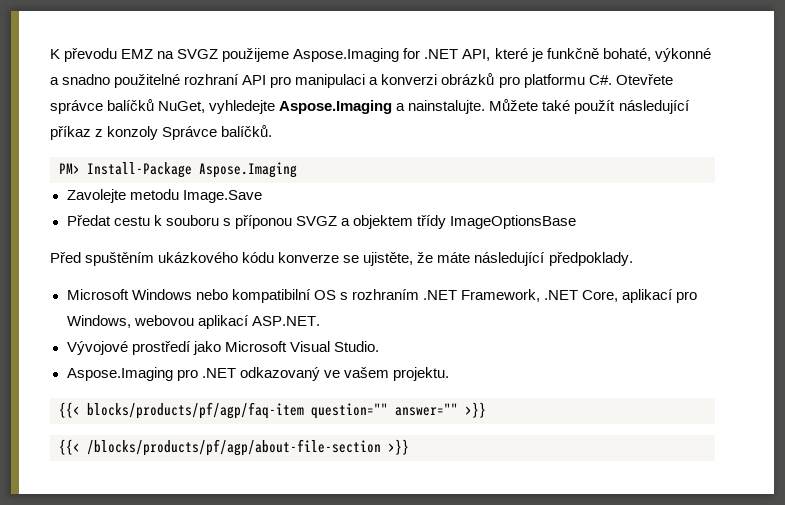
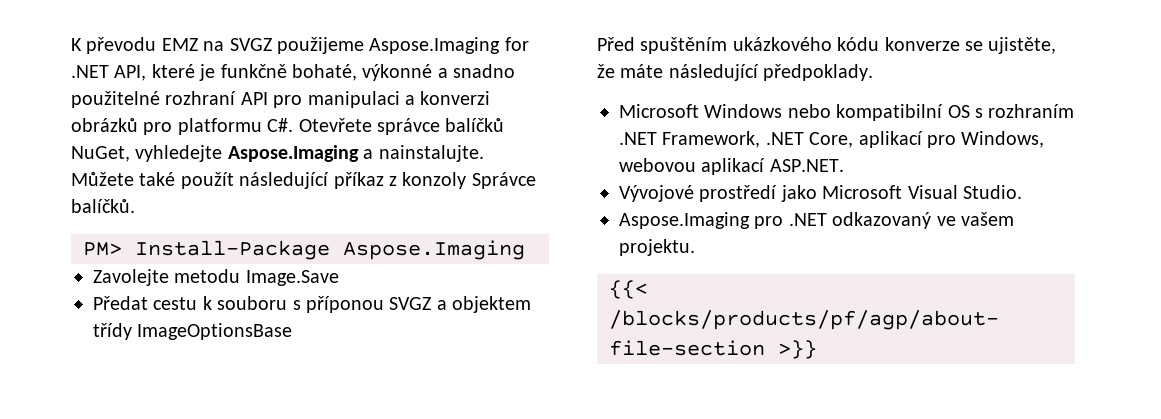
- {{< blocks/products/pf/agp/faq-item question="" answer="" >}}

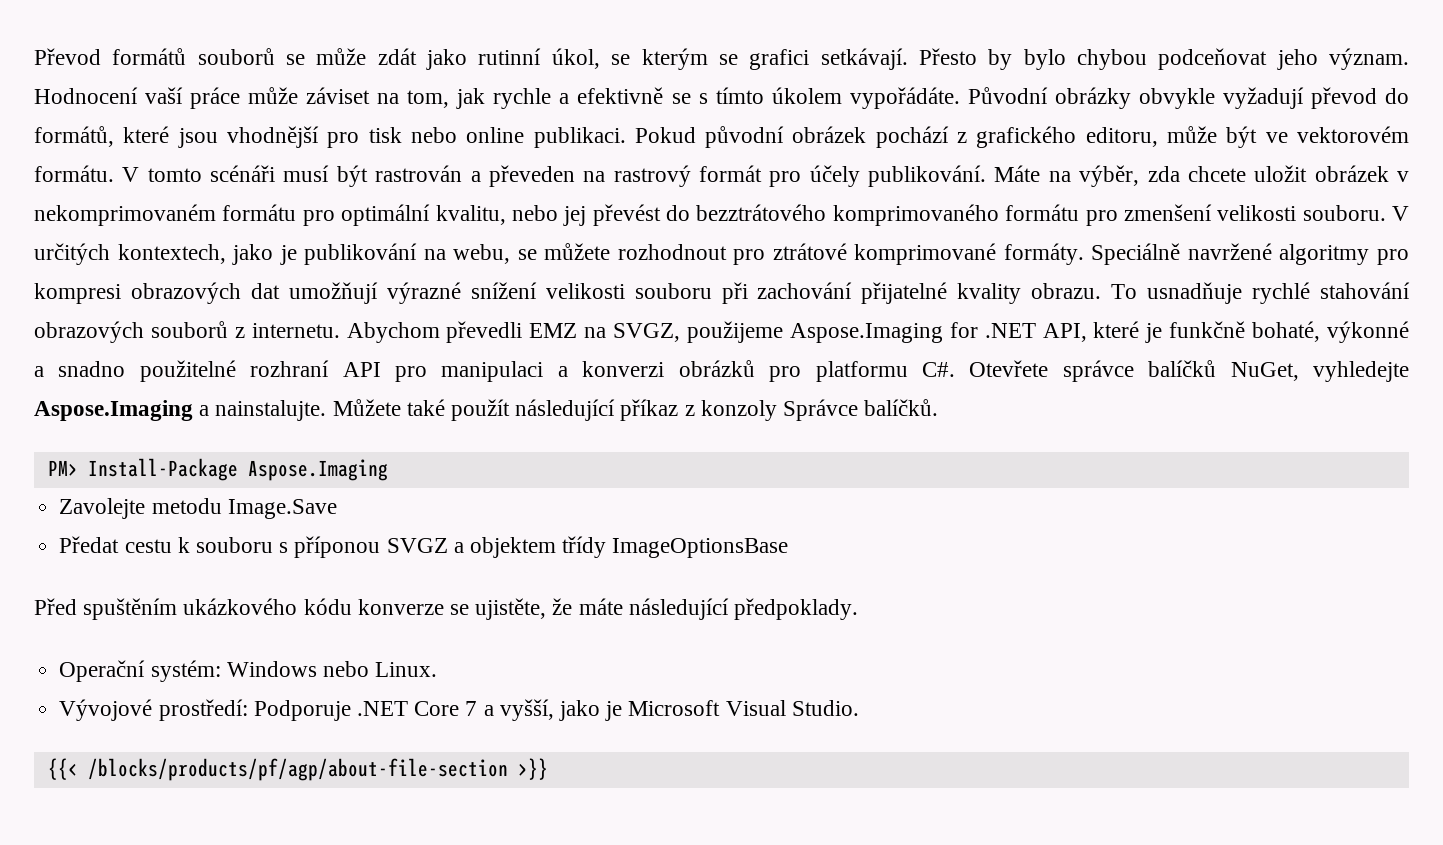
- K převodu EMZ na SVGZ použijeme Aspose.Imaging for .NET API, které je funkčně bohaté, výkonné a snadno použitelné rozhraní API pro manipulaci a konverzi obrázků pro platformu C#. Otevřete správce balíčků NuGet, vyhledejte Aspose.Imaging a nainstalujte.
+ Převod formátů souborů se může zdát jako rutinní úkol, se kterým se grafici setkávají. Přesto by bylo chybou podceňovat jeho význam. Hodnocení vaší práce může záviset na tom, jak rychle a efektivně se s tímto úkolem vypořádáte. Původní obrázky obvykle vyžadují převod do formátů, které jsou vhodnější pro tisk nebo online publikaci. Pokud původní obrázek pochází z grafického editoru, může být ve vektorovém formátu. V tomto scénáři musí být rastrován a převeden na rastrový formát pro účely publikování. Máte na výběr, zda chcete uložit obrázek v nekomprimovaném formátu pro optimální kvalitu, nebo jej převést do bezztrátového komprimovaného formátu pro zmenšení velikosti souboru. V určitých kontextech, jako je publikování na webu, se můžete rozhodnout pro ztrátové komprimované formáty. Speciálně navržené algoritmy pro kompresi obrazových dat umožňují výrazné snížení velikosti souboru při zachování přijatelné kvality obrazu. To usnadňuje rychlé stahování obrazových souborů z internetu. Abychom převedli EMZ na SVGZ, použijeme Aspose.Imaging for .NET API, které je funkčně bohaté, výkonné a snadno použitelné rozhraní API pro manipulaci a konverzi obrázků pro platformu C#. Otevřete správce balíčků NuGet, vyhledejte Aspose.Imaging a nainstalujte.
- Microsoft Windows nebo kompatibilní OS s rozhraním .NET Framework, .NET Core, aplikací pro Windows, webovou aplikací ASP.NET.
- Vývojové prostředí jako Microsoft Visual Studio.
- Aspose.Imaging pro .NET odkazovaný ve vašem projektu.
+ Operační systém: Windows nebo Linux.
+ Vývojové prostředí: Podporuje .NET Core 7 a vyšší, jako je Microsoft Visual Studio.

